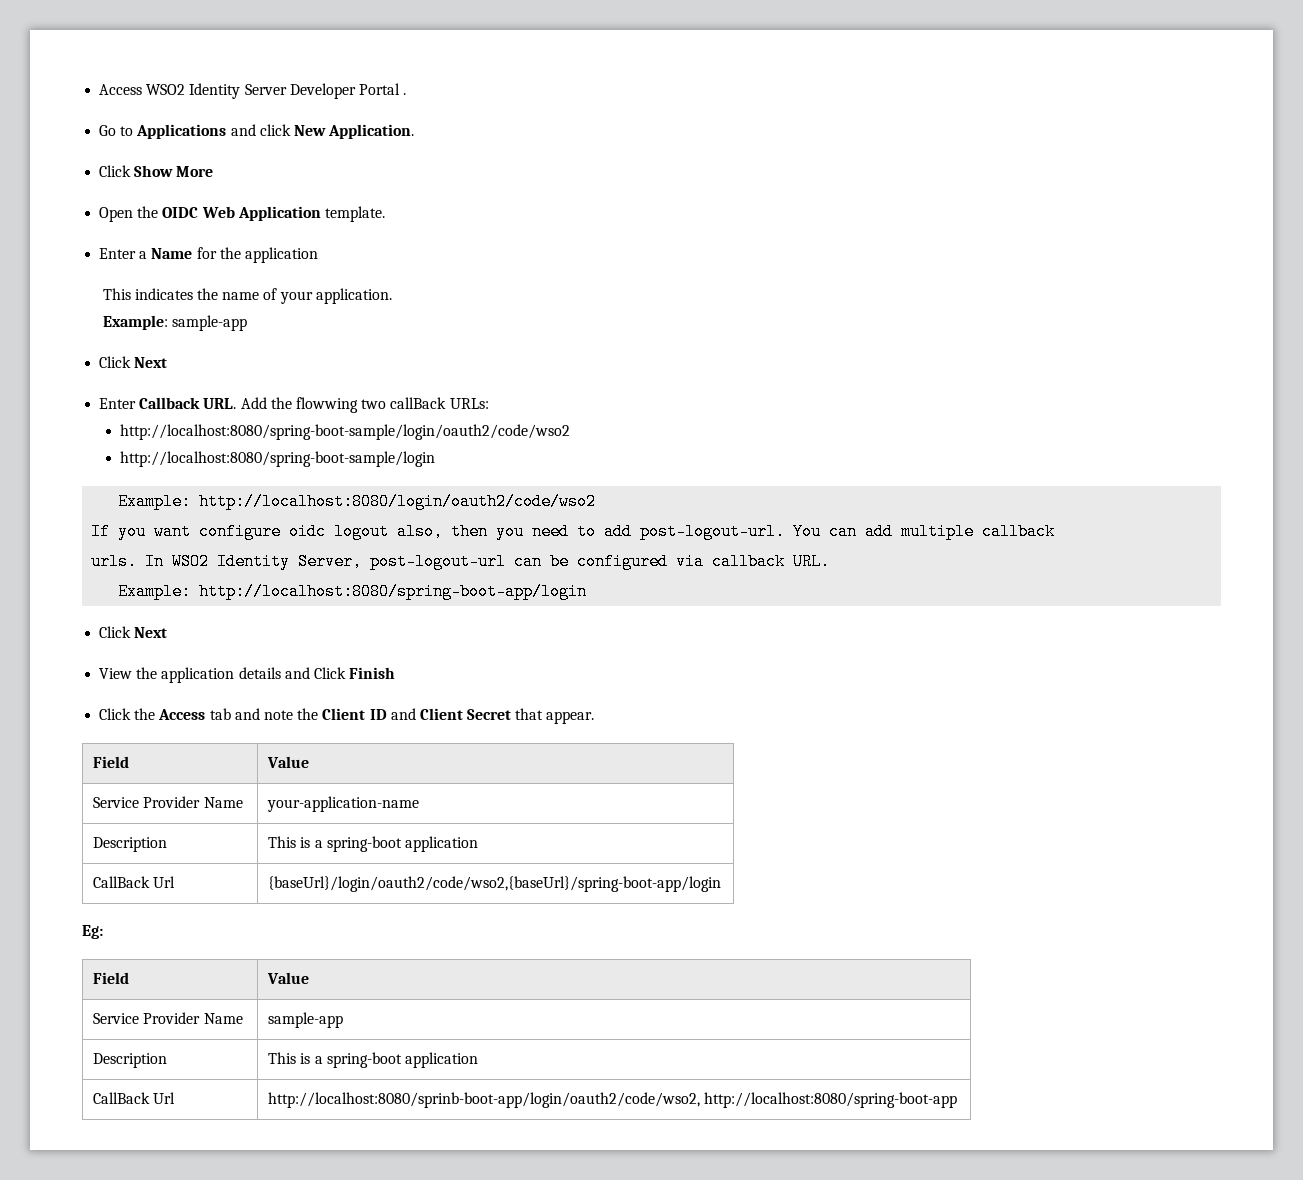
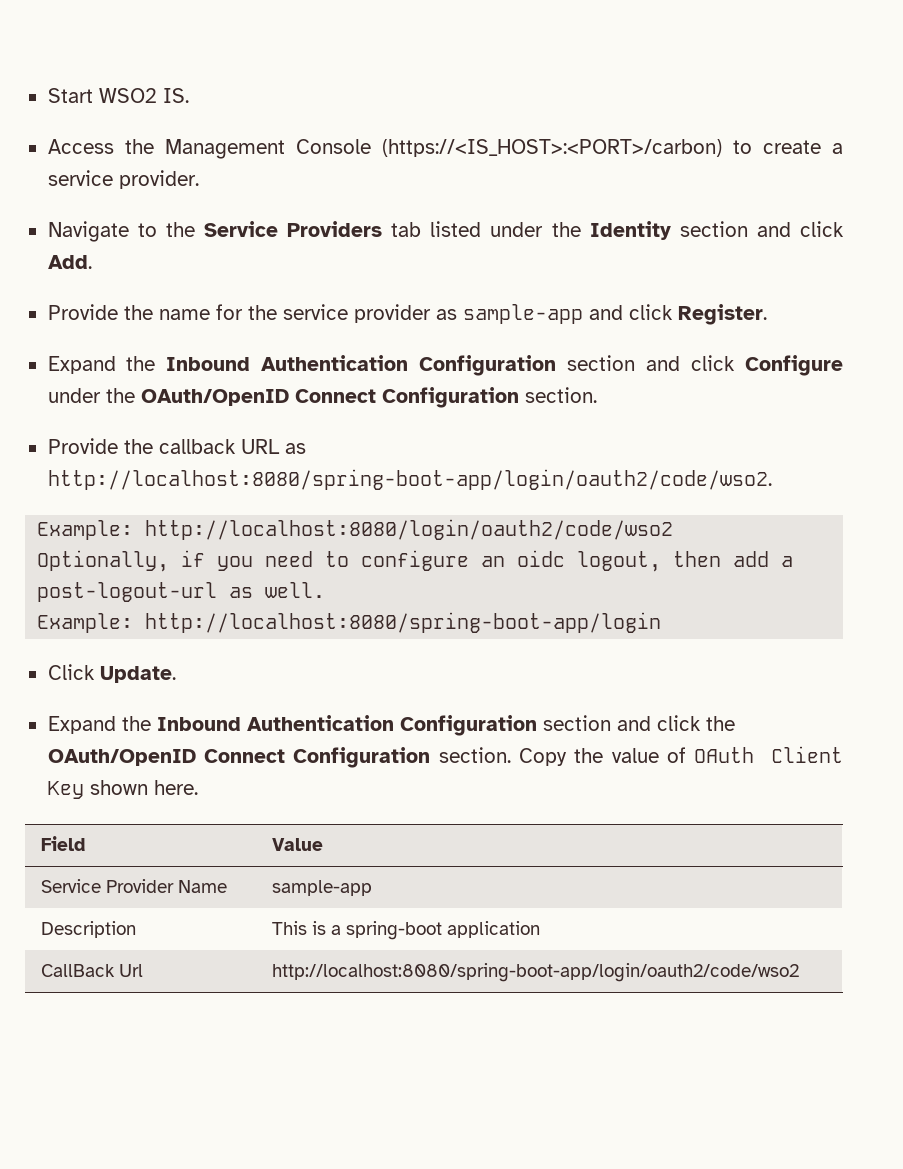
- Access WSO2 Identity Server Developer Portal .
- Go to Applications and click New Application.
- Click Show More
- Open the OIDC Web Application template.
- Enter a Name for the application
- This indicates the name of your application.
- Example: sample-app
- Click Next
- Enter Callback URL. Add the flowwing two callBack URLs:
- http://localhost:8080/spring-boot-sample/login/oauth2/code/wso2
- http://localhost:8080/spring-boot-sample/login
+ Start WSO2 IS.
+ Access the Management Console (https://<IS_HOST>:<PORT>/carbon) to create a service provider.
+ Navigate to the Service Providers tab listed under the Identity section and click Add.
+ Provide the name for the service provider as sample-app and click Register.
+ Expand the Inbound Authentication Configuration section and click Configure under the OAuth/OpenID Connect Configuration section.
+ Provide the callback URL as http://localhost:8080/spring-boot-app/login/oauth2/code/wso2.
  Example: http://localhost:8080/login/oauth2/code/wso2
- If you want configure oidc logout also, then you need to add post-logout-url. You can add multiple callback
- urls. In WSO2 Identity Server, post-logout-url can be configured via callback URL.
+ Optionally, if you need to configure an oidc logout, then add a post-logout-url as well.
  Example: http://localhost:8080/spring-boot-app/login
- Click Next
- View the application details and Click Finish
- Click the Access tab and note the Client ID and Client Secret that appear.
- Field | Value
- Service Provider Name | your-application-name
- Description | This is a spring-boot application
- CallBack Url | {baseUrl}/login/oauth2/code/wso2,{baseUrl}/spring-boot-app/login
- Eg:
+ Click Update.
+ Expand the Inbound Authentication Configuration section and click the OAuth/OpenID Connect Configuration section. Copy the value of OAuth Client Key shown here.
- CallBack Url | http://localhost:8080/sprinb-boot-app/login/oauth2/code/wso2, http://localhost:8080/spring-boot-app
+ CallBack Url | http://localhost:8080/spring-boot-app/login/oauth2/code/wso2

